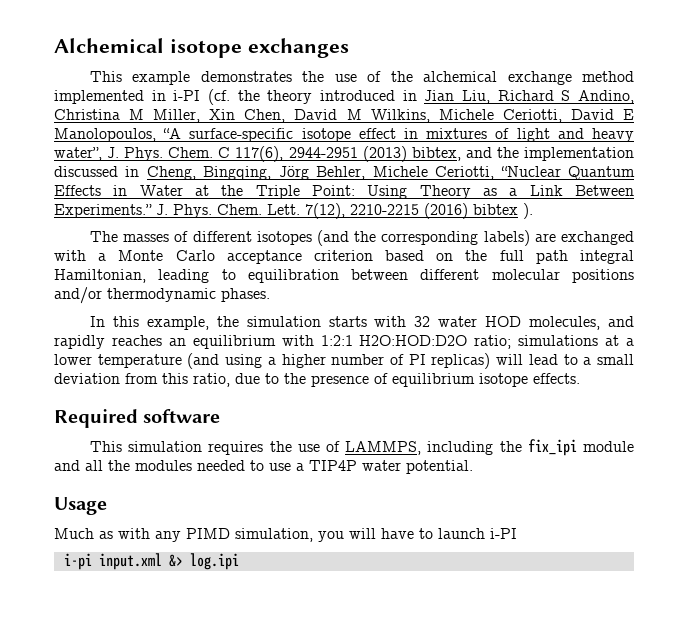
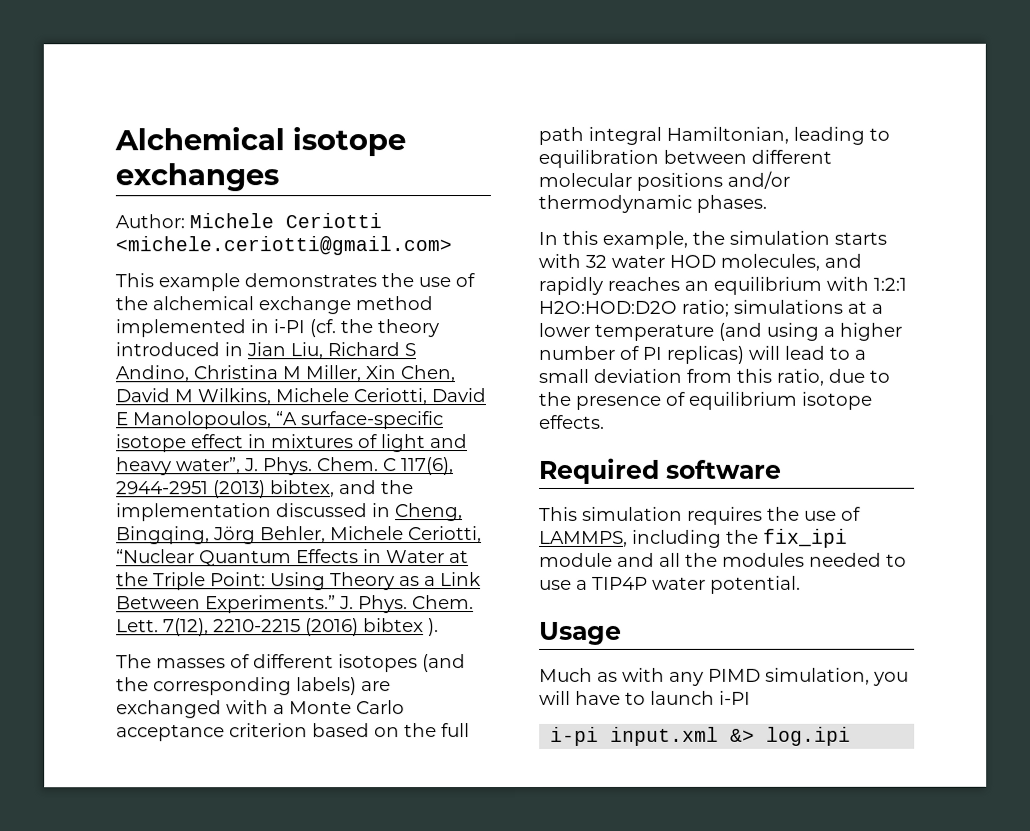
+ Author: Michele Ceriotti <michele.ceriotti@gmail.com>

